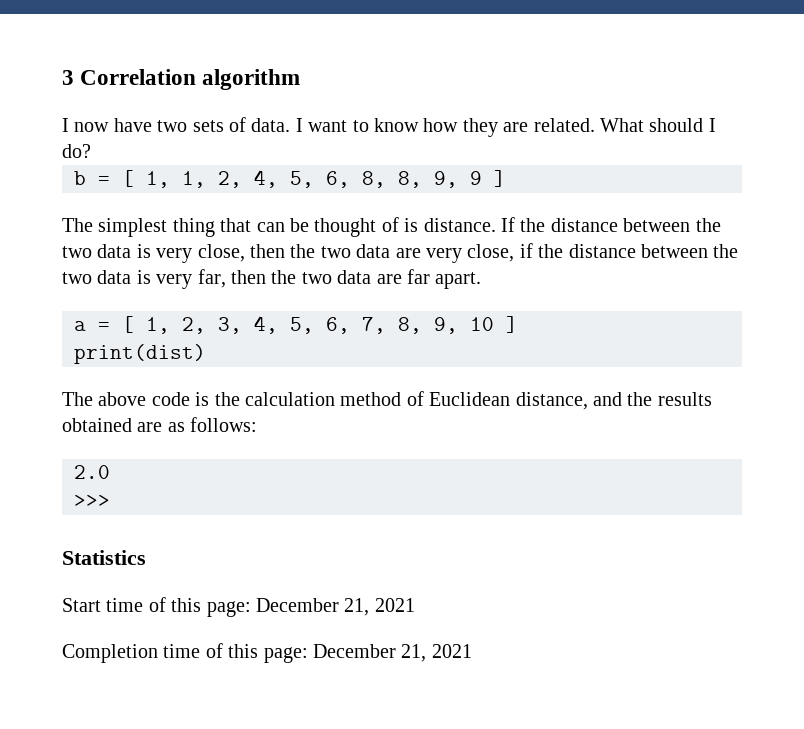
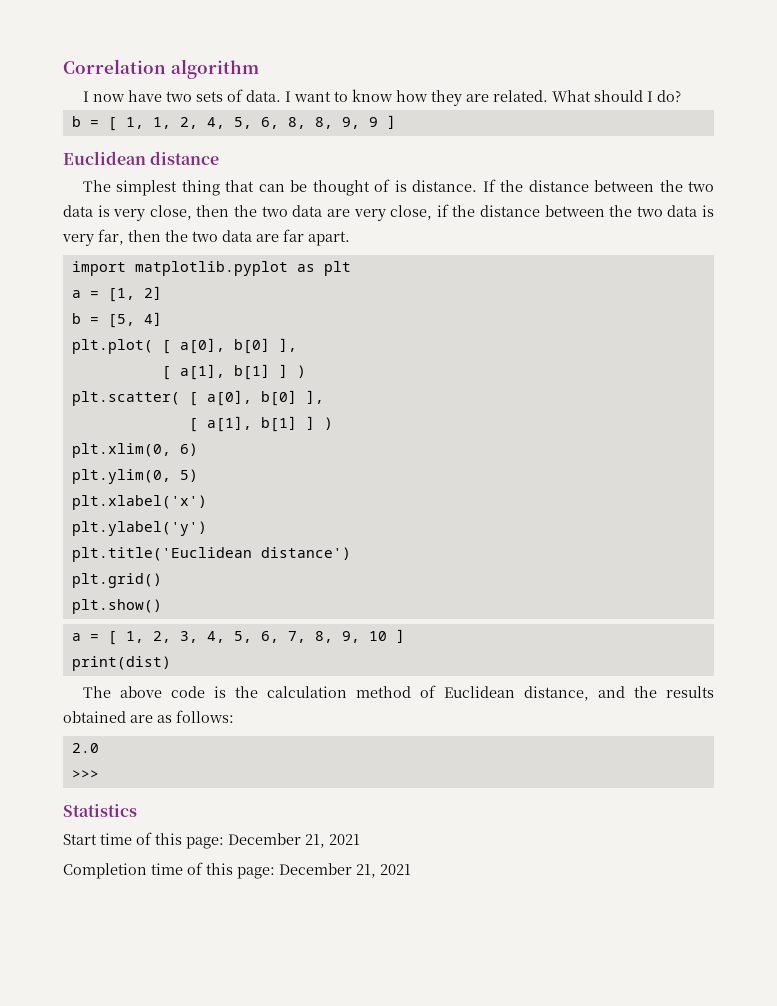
- 3 Correlation algorithm
+ Correlation algorithm
+ Euclidean distance
+ import matplotlib.pyplot as plt
+ a = [1, 2]
+ b = [5, 4]
+ plt.plot( [ a[0], b[0] ],
+ [ a[1], b[1] ] )
+ plt.scatter( [ a[0], b[0] ],
+ [ a[1], b[1] ] )
+ plt.xlim(0, 6)
+ plt.ylim(0, 5)
+ plt.xlabel('x')
+ plt.ylabel('y')
+ plt.title('Euclidean distance')
+ plt.grid()
+ plt.show()

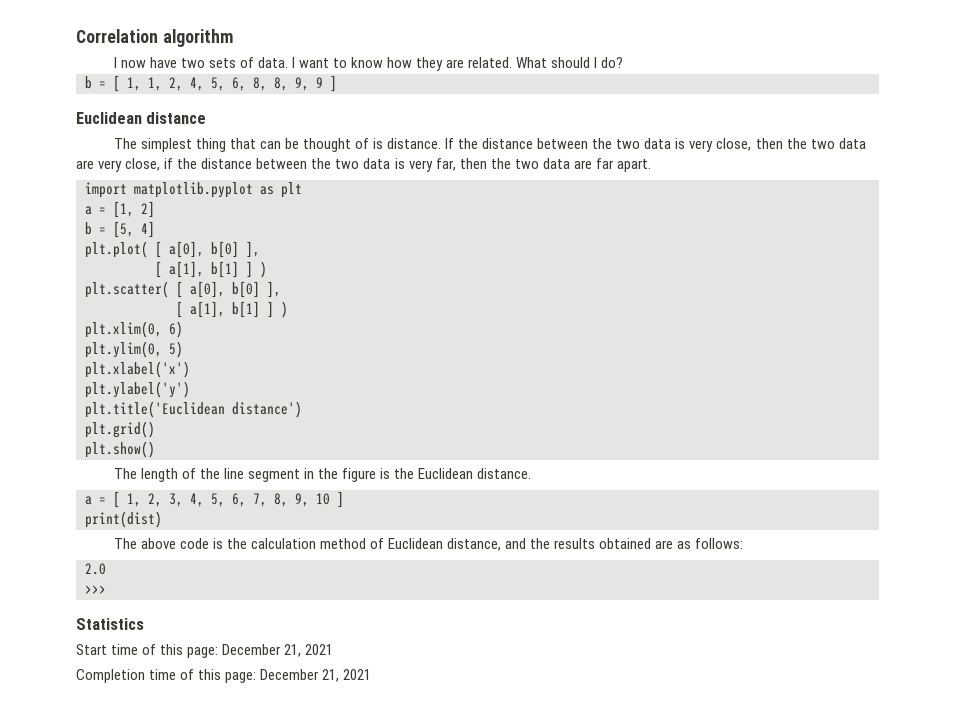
+ The length of the line segment in the figure is the Euclidean distance.

